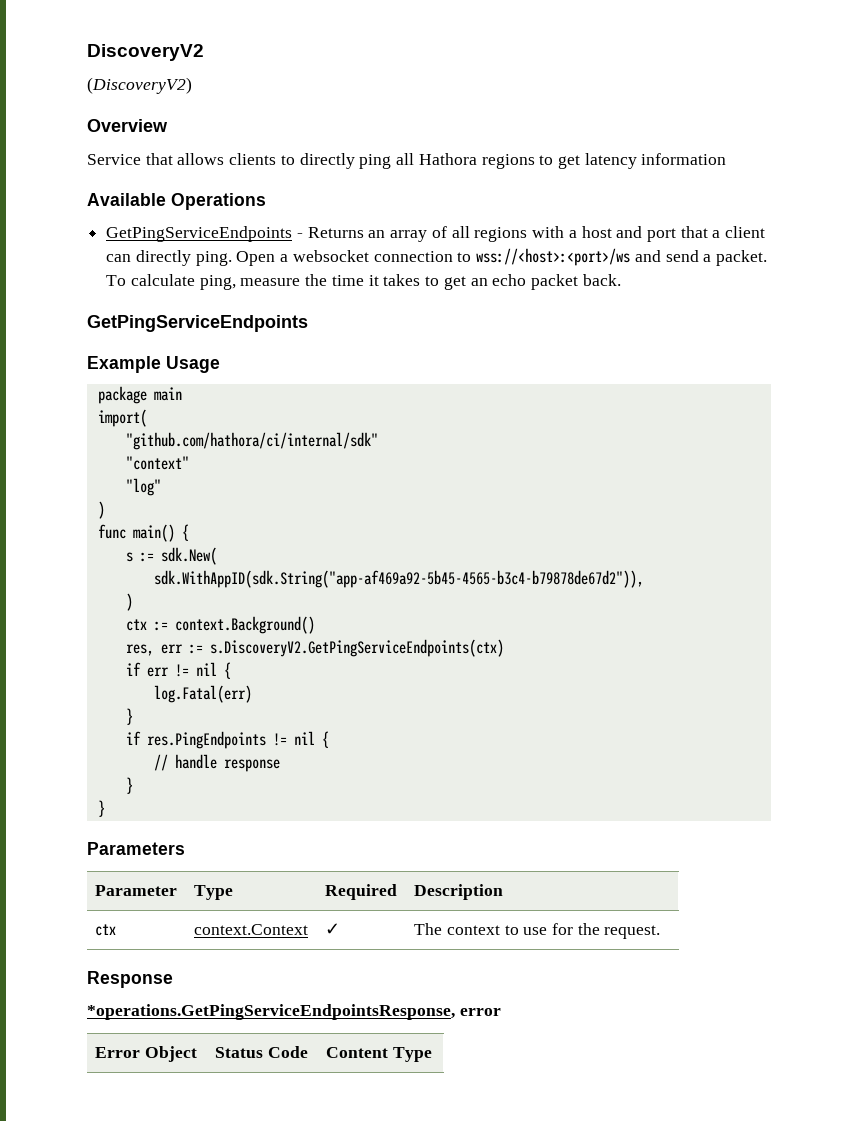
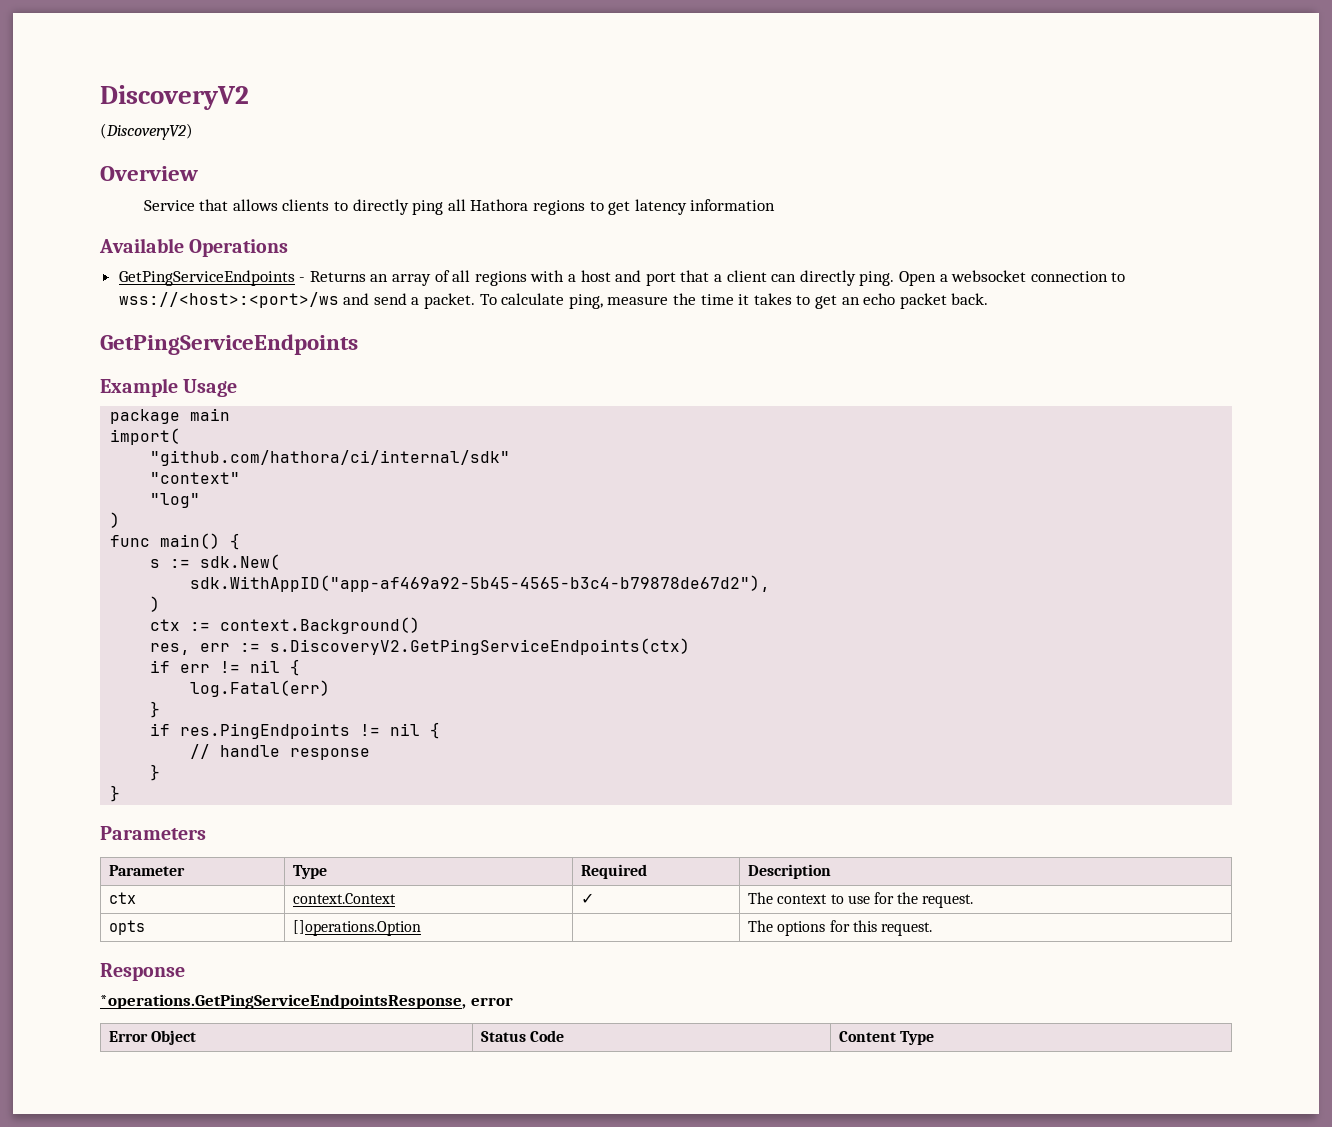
- sdk.WithAppID(sdk.String("app-af469a92-5b45-4565-b3c4-b79878de67d2")),
+ sdk.WithAppID("app-af469a92-5b45-4565-b3c4-b79878de67d2"),
+ opts | []operations.Option | | The options for this request.

